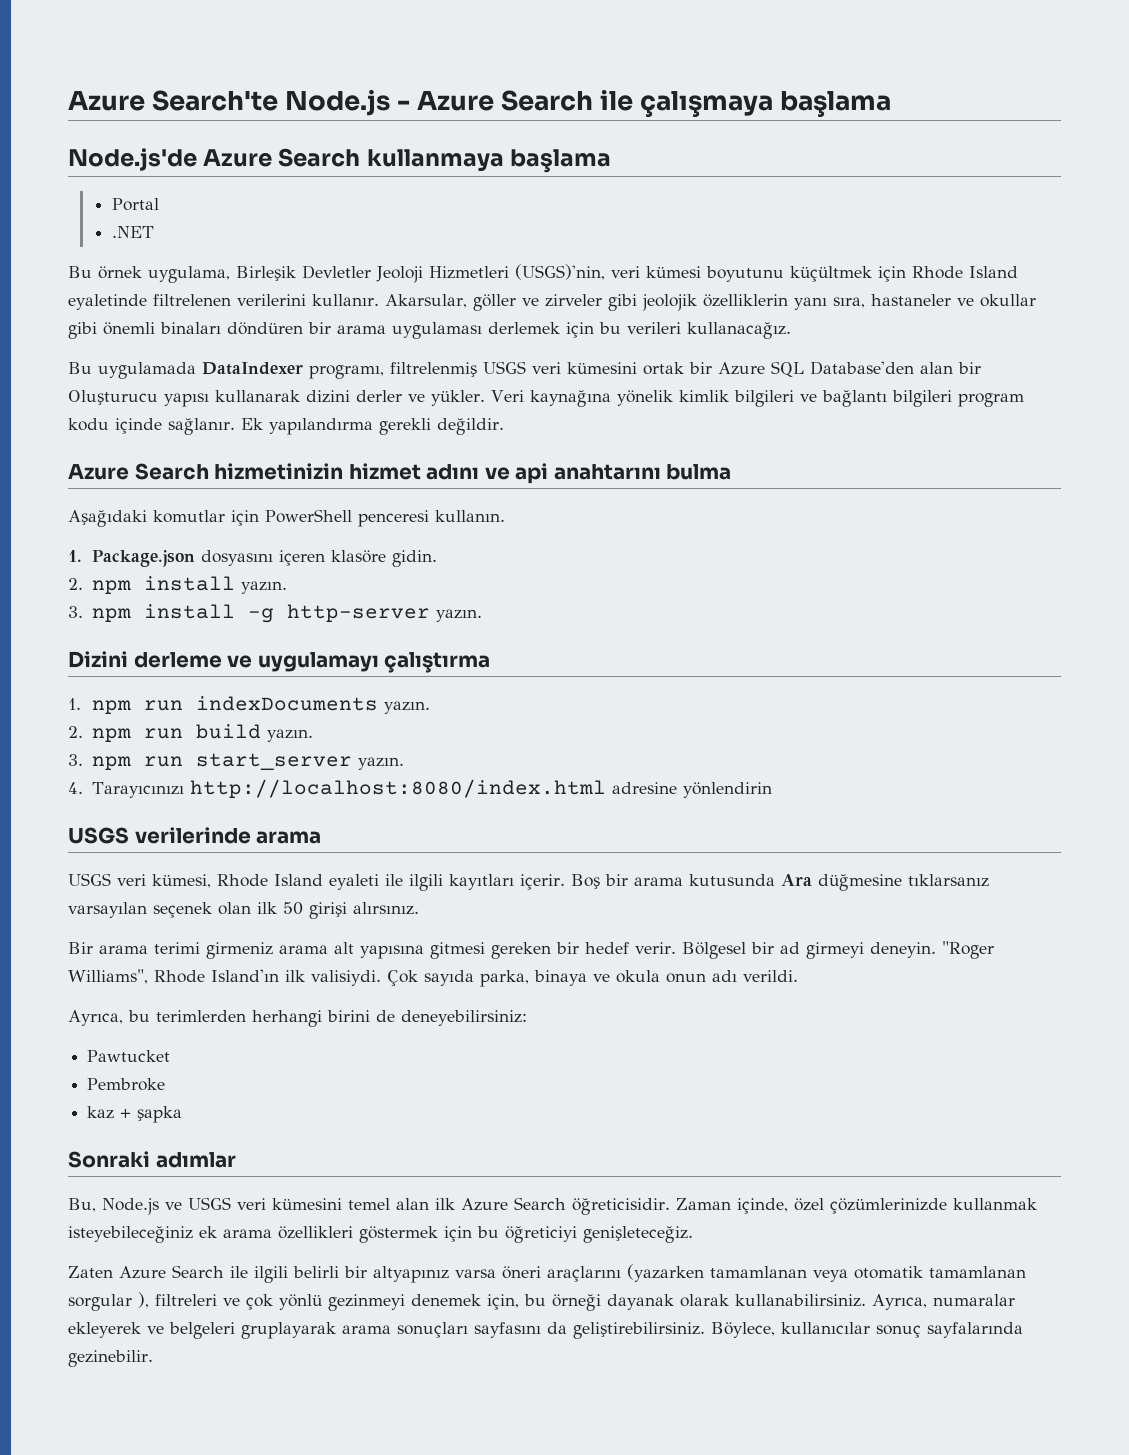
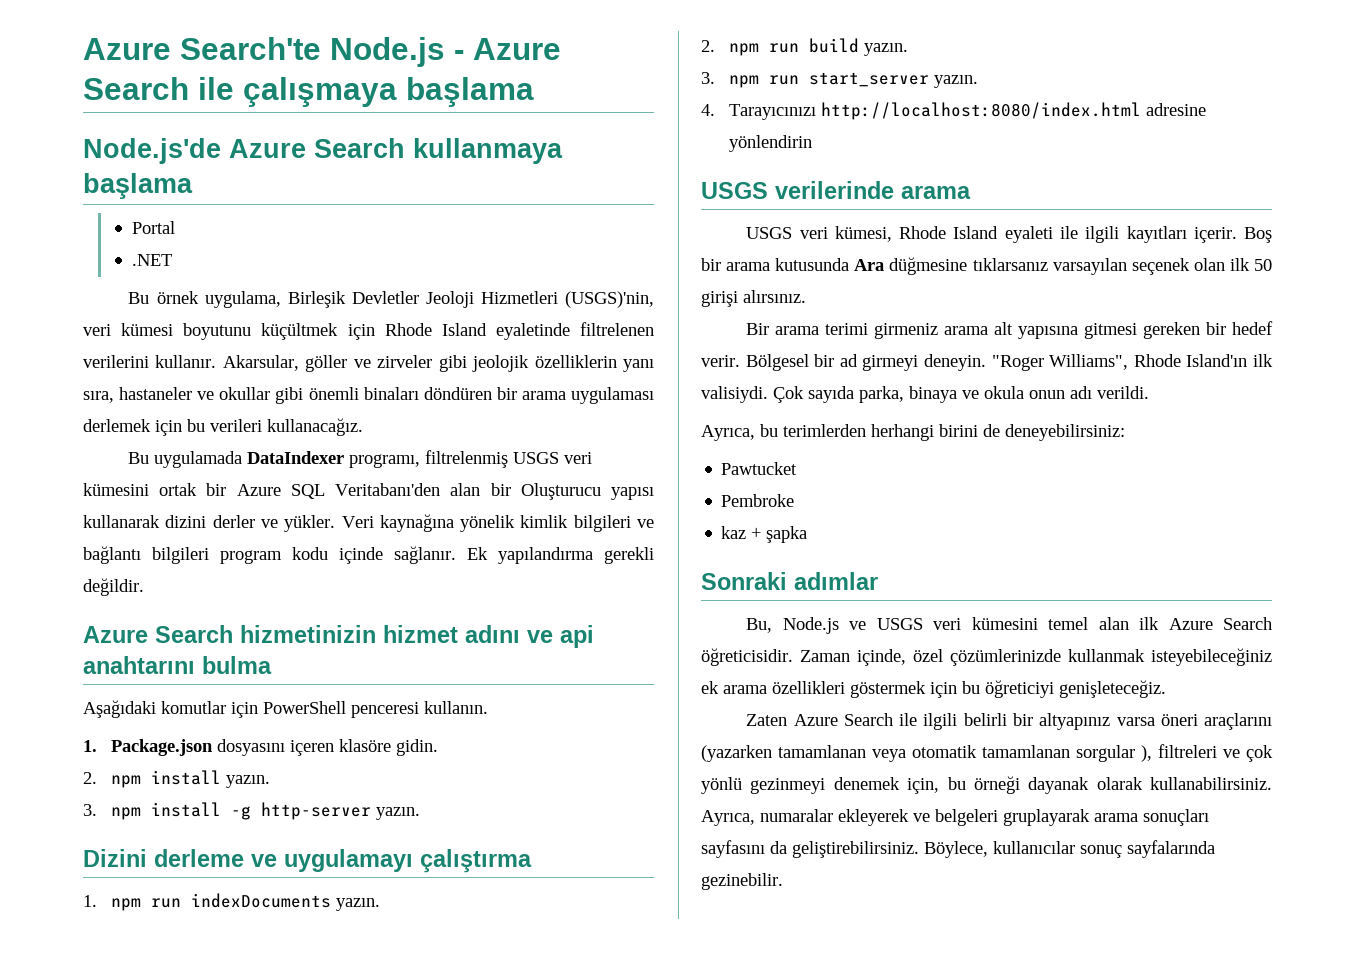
- Bu uygulamada DataIndexer programı, filtrelenmiş USGS veri kümesini ortak bir Azure SQL Database'den alan bir Oluşturucu yapısı kullanarak dizini derler ve yükler.
+ Bu uygulamada DataIndexer programı, filtrelenmiş USGS veri kümesini ortak bir Azure SQL Veritabanı'den alan bir Oluşturucu yapısı kullanarak dizini derler ve yükler.

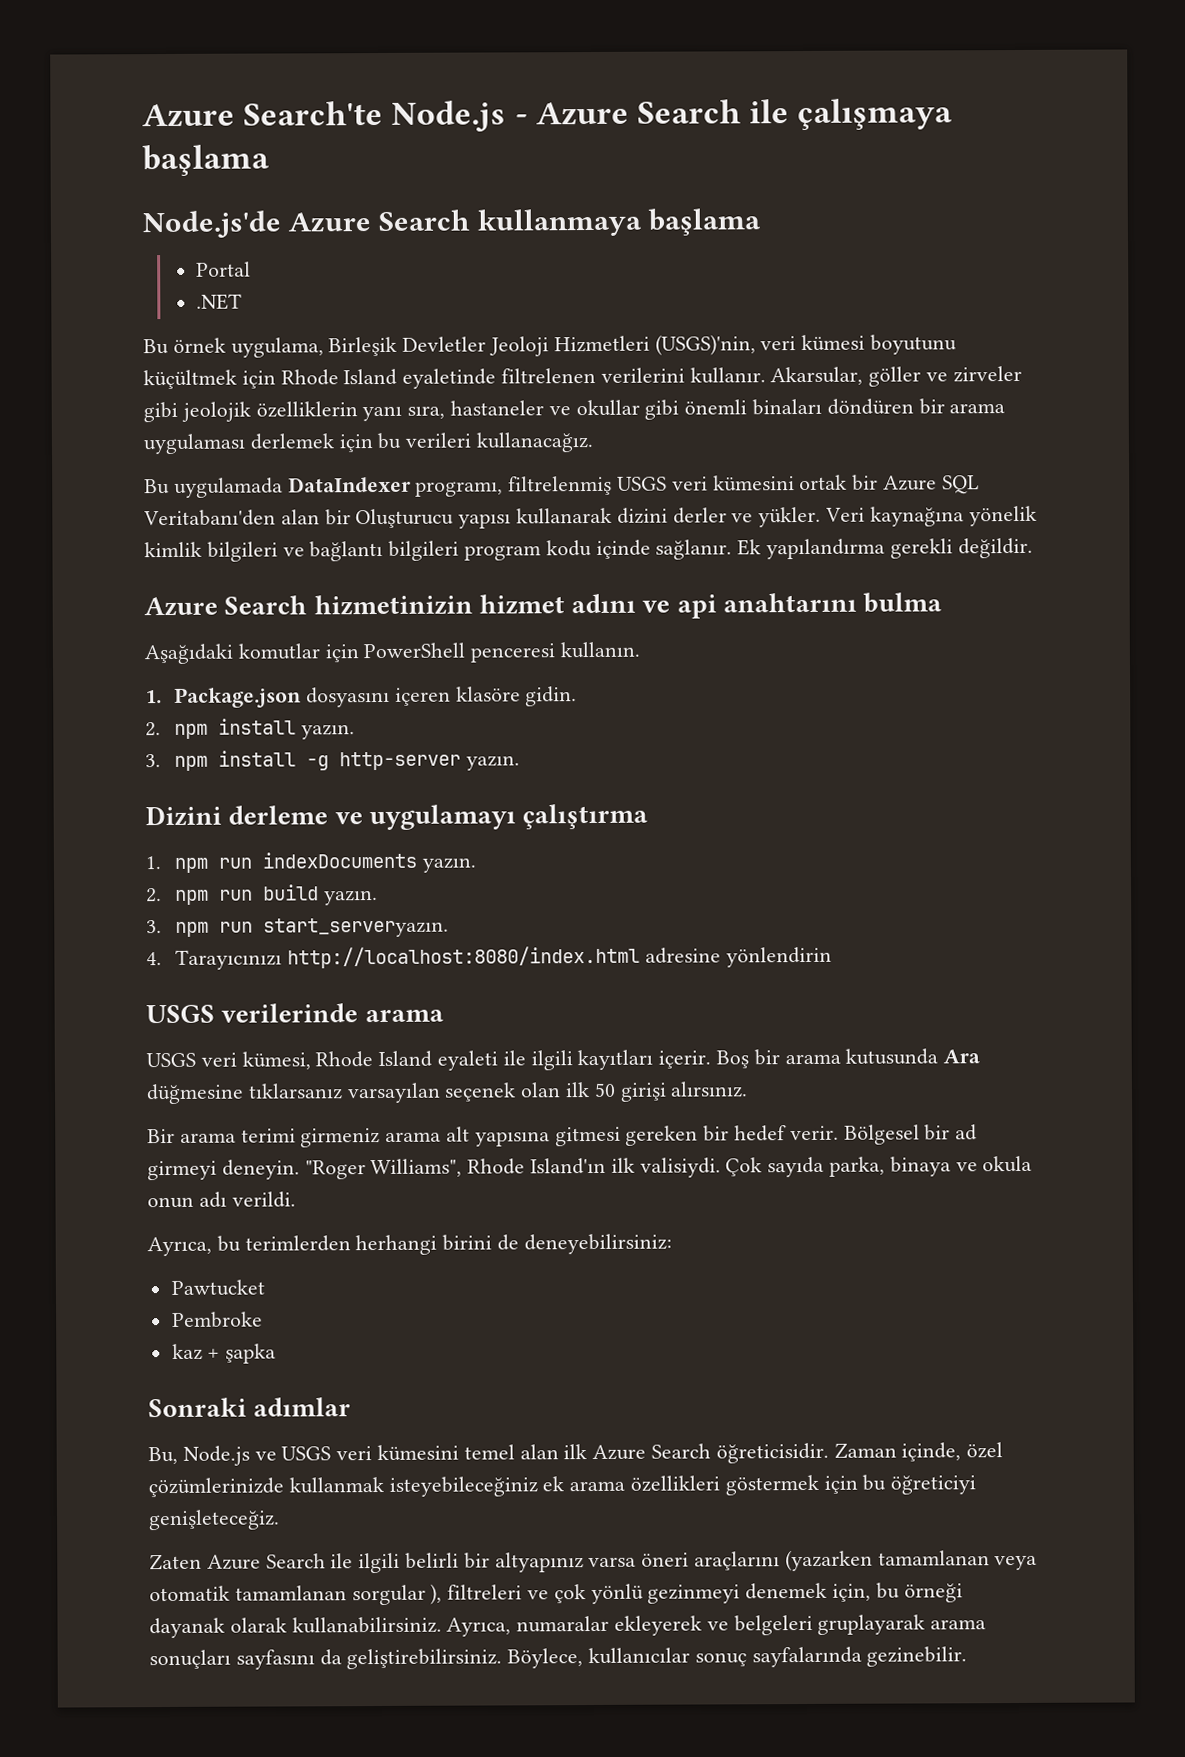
- 3. npm run start_server yazın.
+ 3. npm run start_serveryazın.

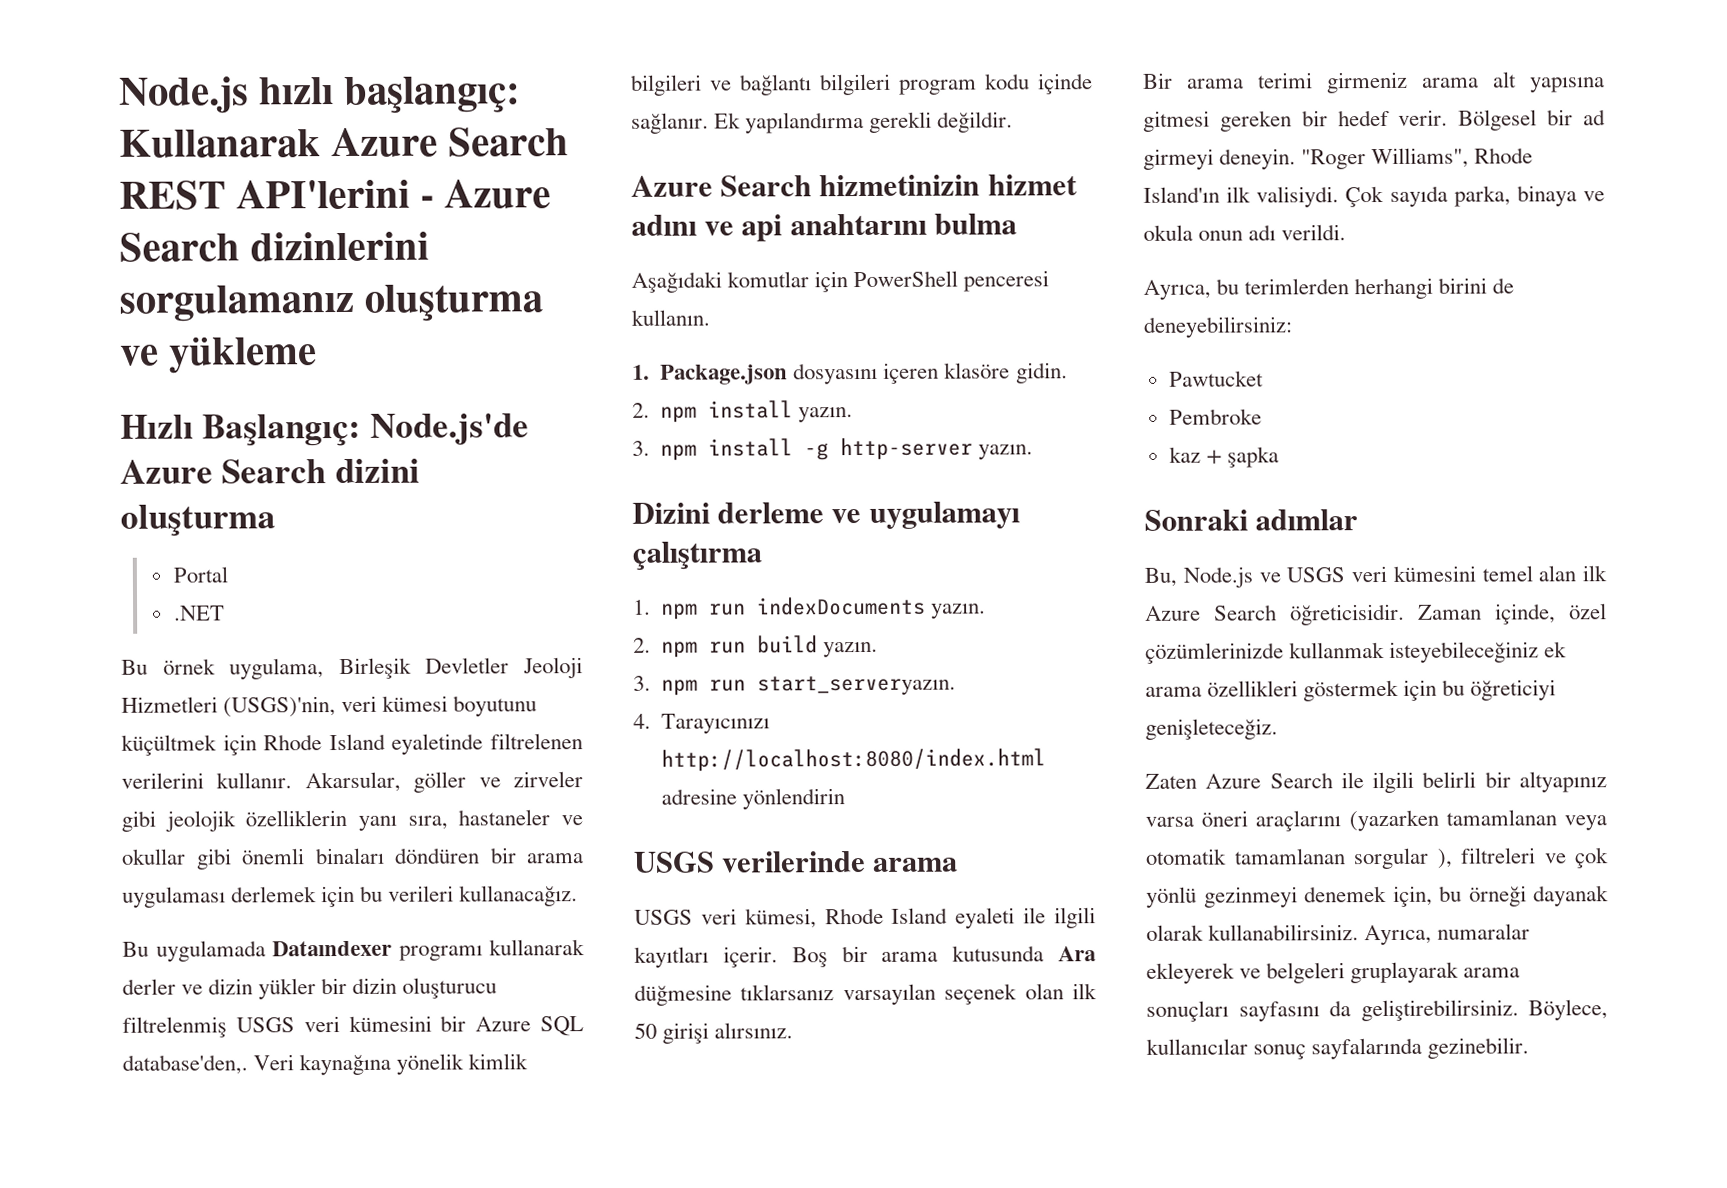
- Azure Search'te Node.js - Azure Search ile çalışmaya başlama
- Node.js'de Azure Search kullanmaya başlama
+ Node.js hızlı başlangıç: Kullanarak Azure Search REST API'lerini - Azure Search dizinlerini sorgulamanız oluşturma ve yükleme
+ Hızlı Başlangıç: Node.js'de Azure Search dizini oluşturma
- Bu uygulamada DataIndexer programı, filtrelenmiş USGS veri kümesini ortak bir Azure SQL Veritabanı'den alan bir Oluşturucu yapısı kullanarak dizini derler ve yükler.
+ Bu uygulamada Dataındexer programı kullanarak derler ve dizin yükler bir dizin oluşturucu filtrelenmiş USGS veri kümesini bir Azure SQL database'den,.

